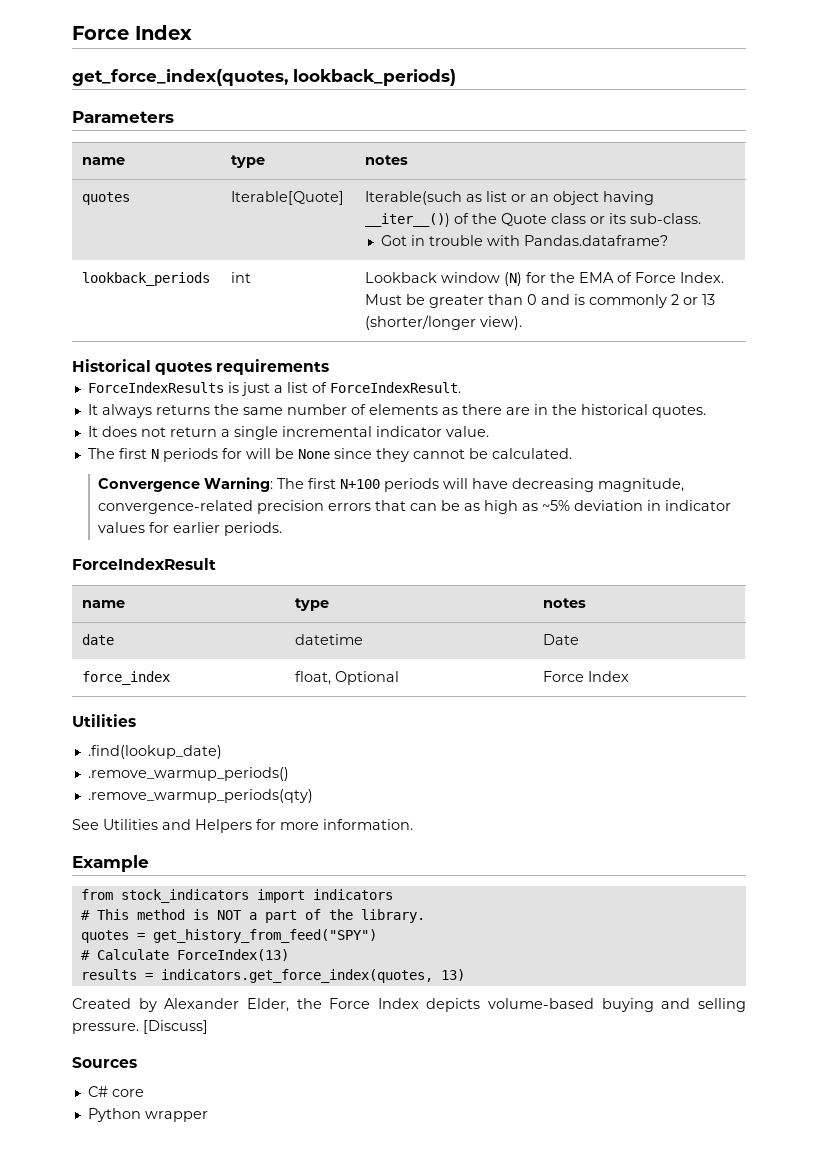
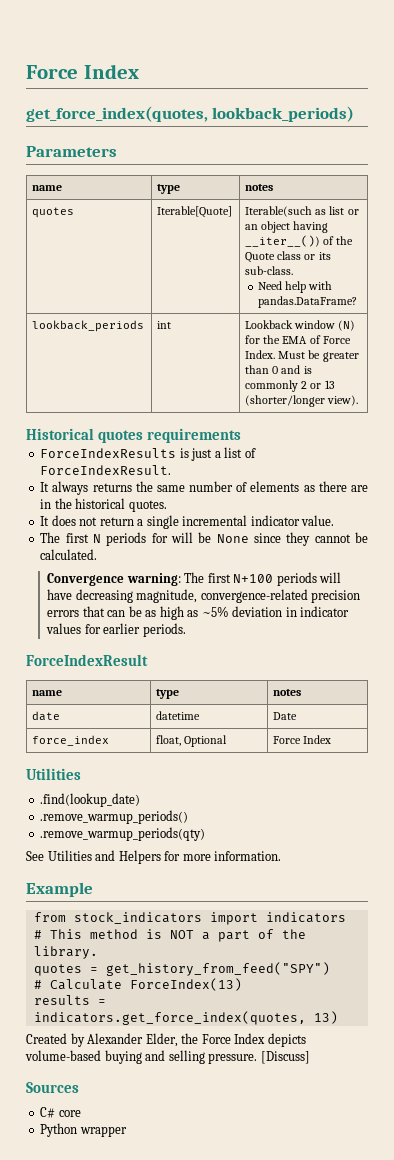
  quotes | Iterable[Quote] | Iterable(such as list or an object having __iter__()) of the Quote class or its sub-class.
- Got in trouble with Pandas.dataframe?
+ Need help with pandas.DataFrame?
- Convergence Warning: The first N+100 periods will have decreasing magnitude, convergence-related precision errors that can be as high as ~5% deviation in indicator values for earlier periods.
+ Convergence warning: The first N+100 periods will have decreasing magnitude, convergence-related precision errors that can be as high as ~5% deviation in indicator values for earlier periods.

